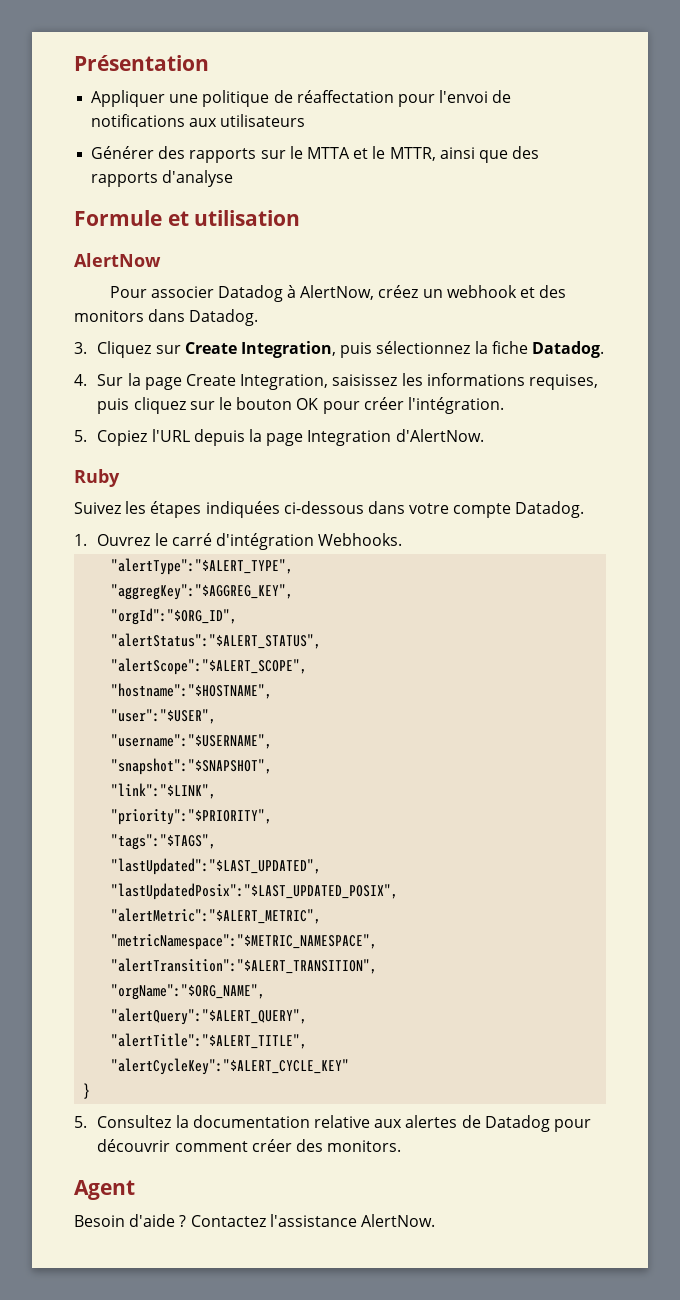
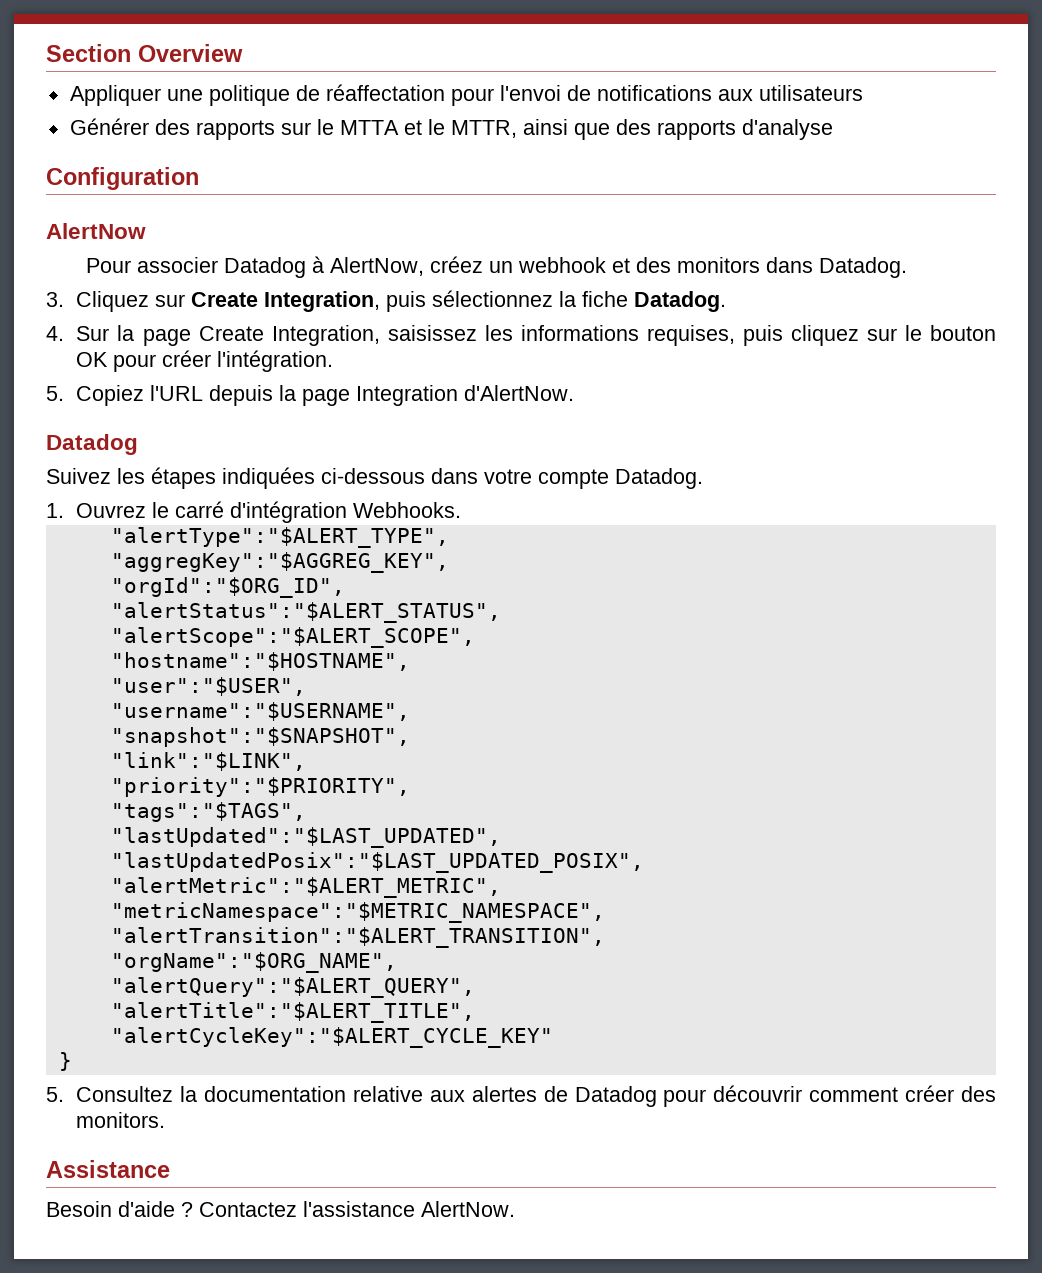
- Présentation
+ Section Overview
- Formule et utilisation
+ Configuration
  5. Copiez l'URL depuis la page Integration d'AlertNow.
- Ruby
+ Datadog
- Agent
+ Assistance

